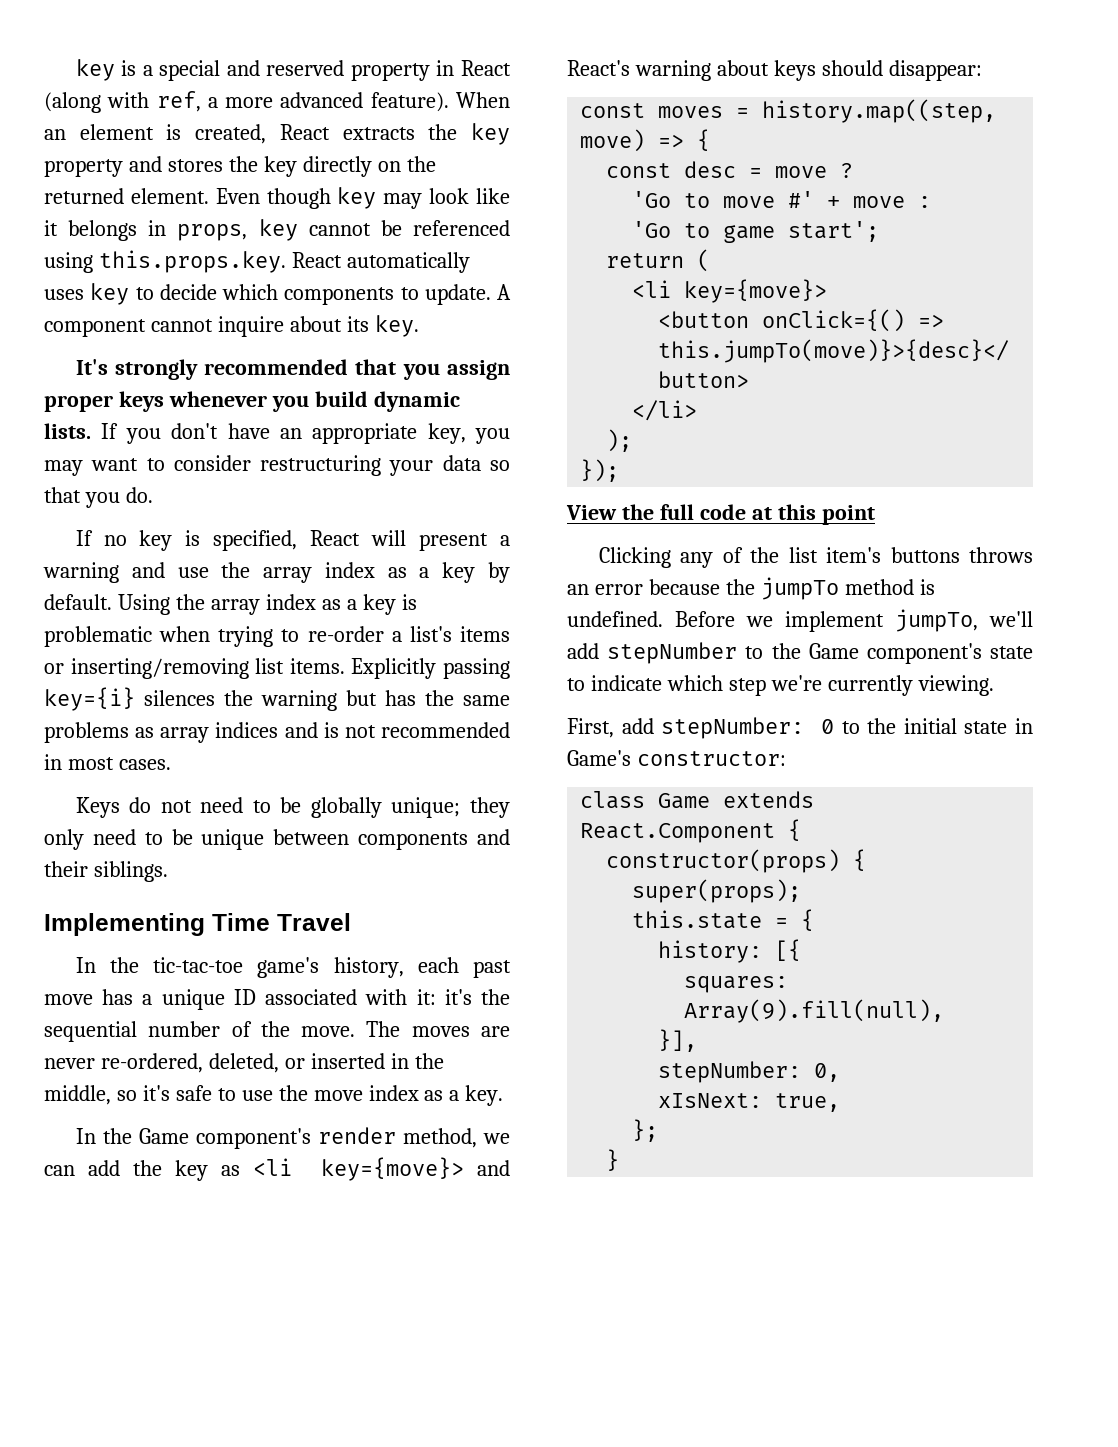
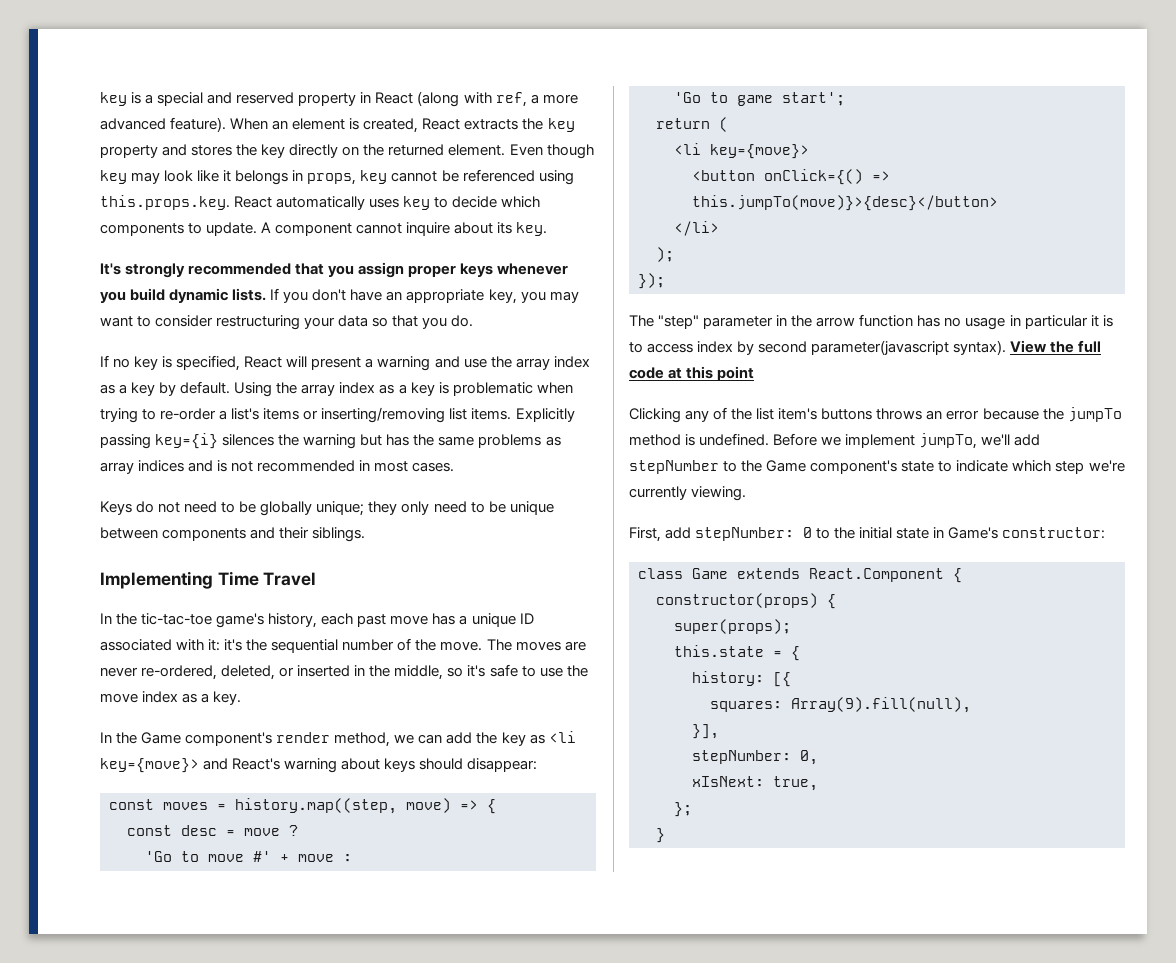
+ The "step" parameter in the arrow function has no usage in particular it is to access index by second parameter(javascript syntax).

